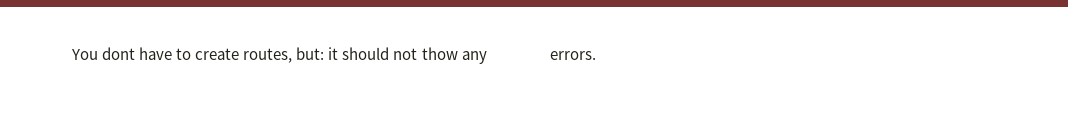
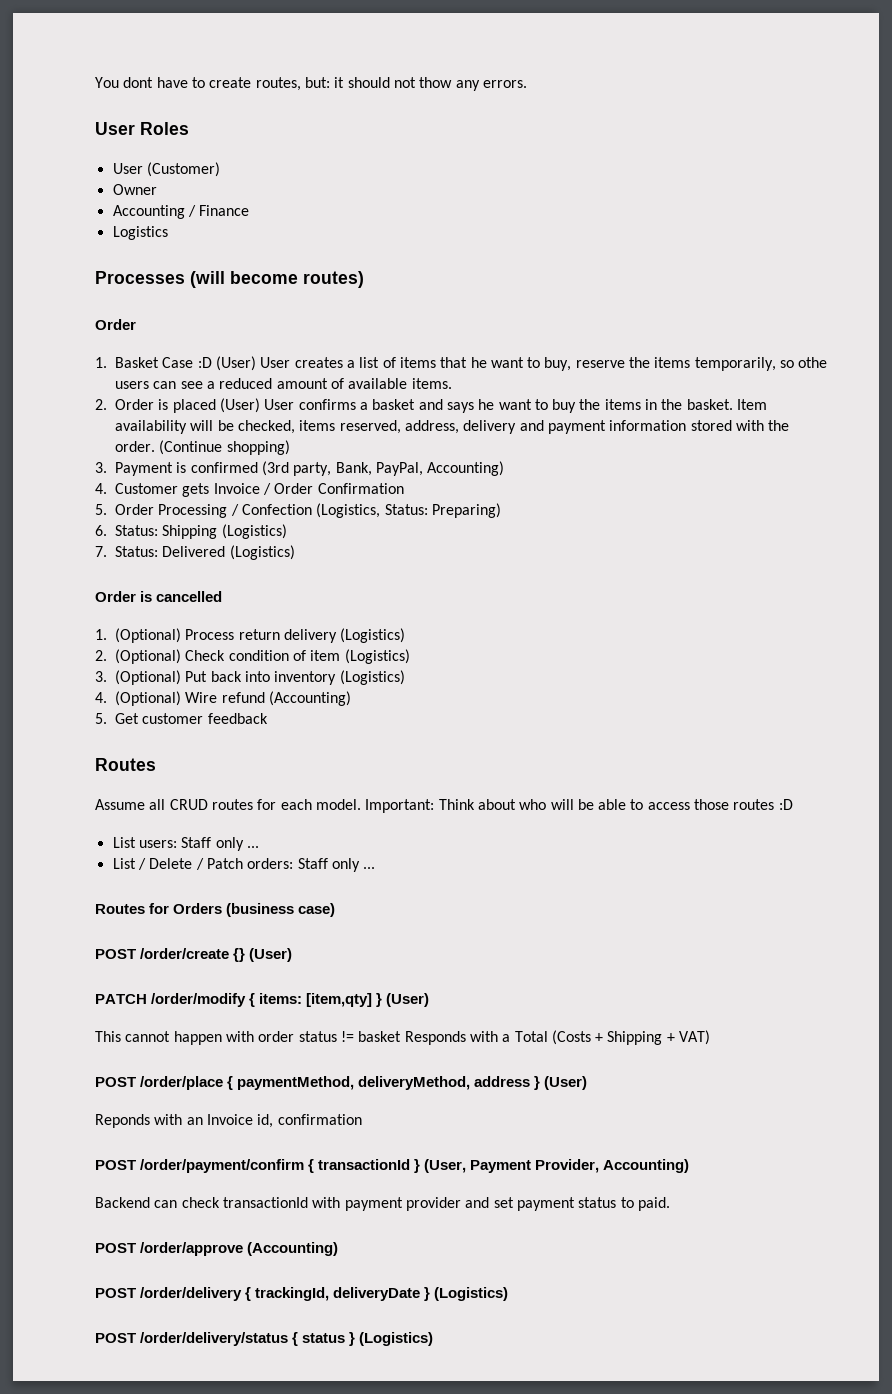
+ User Roles
+ User (Customer)
+ Owner
+ Accounting / Finance
+ Logistics
+ Processes (will become routes)
+ Order
+ 1. Basket Case :D (User) User creates a list of items that he want to buy, reserve the items temporarily, so othe users can see a reduced amount of available items.
+ 2. Order is placed (User) User confirms a basket and says he want to buy the items in the basket. Item availability will be checked, items reserved, address, delivery and payment information stored with the order. (Continue shopping)
+ 3. Payment is confirmed (3rd party, Bank, PayPal, Accounting)
+ 4. Customer gets Invoice / Order Confirmation
+ 5. Order Processing / Confection (Logistics, Status: Preparing)
+ 6. Status: Shipping (Logistics)
+ 7. Status: Delivered (Logistics)
+ Order is cancelled
+ 1. (Optional) Process return delivery (Logistics)
+ 2. (Optional) Check condition of item (Logistics)
+ 3. (Optional) Put back into inventory (Logistics)
+ 4. (Optional) Wire refund (Accounting)
+ 5. Get customer feedback
+ Routes
+ Assume all CRUD routes for each model. Important: Think about who will be able to access those routes :D
+ List users: Staff only ...
+ List / Delete / Patch orders: Staff only ...
+ Routes for Orders (business case)
+ POST /order/create {} (User)
+ PATCH /order/modify { items: [item,qty] } (User)
+ This cannot happen with order status != basket Responds with a Total (Costs + Shipping + VAT)
+ POST /order/place { paymentMethod, deliveryMethod, address } (User)
+ Reponds with an Invoice id, confirmation
+ POST /order/payment/confirm { transactionId } (User, Payment Provider, Accounting)
+ Backend can check transactionId with payment provider and set payment status to paid.
+ POST /order/approve (Accounting)
+ POST /order/delivery { trackingId, deliveryDate } (Logistics)
+ POST /order/delivery/status { status } (Logistics)

